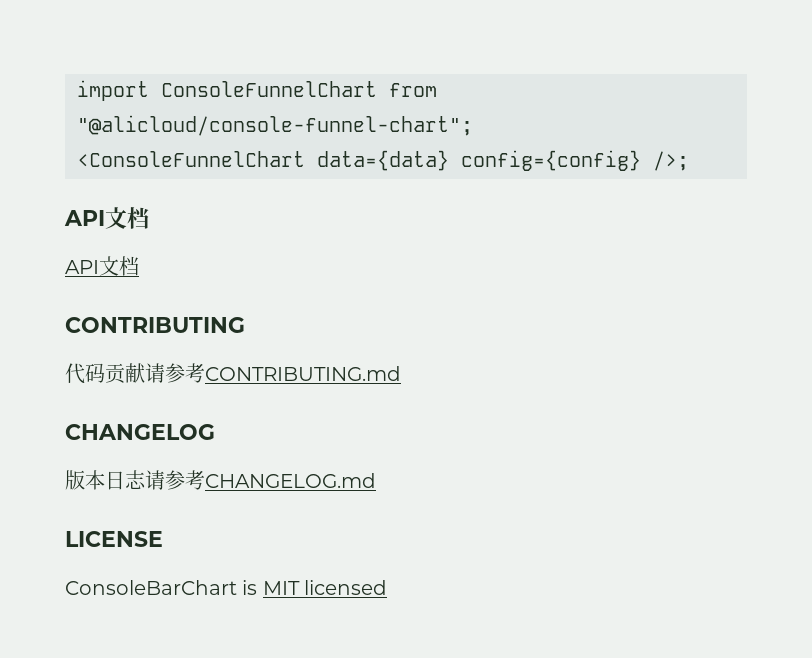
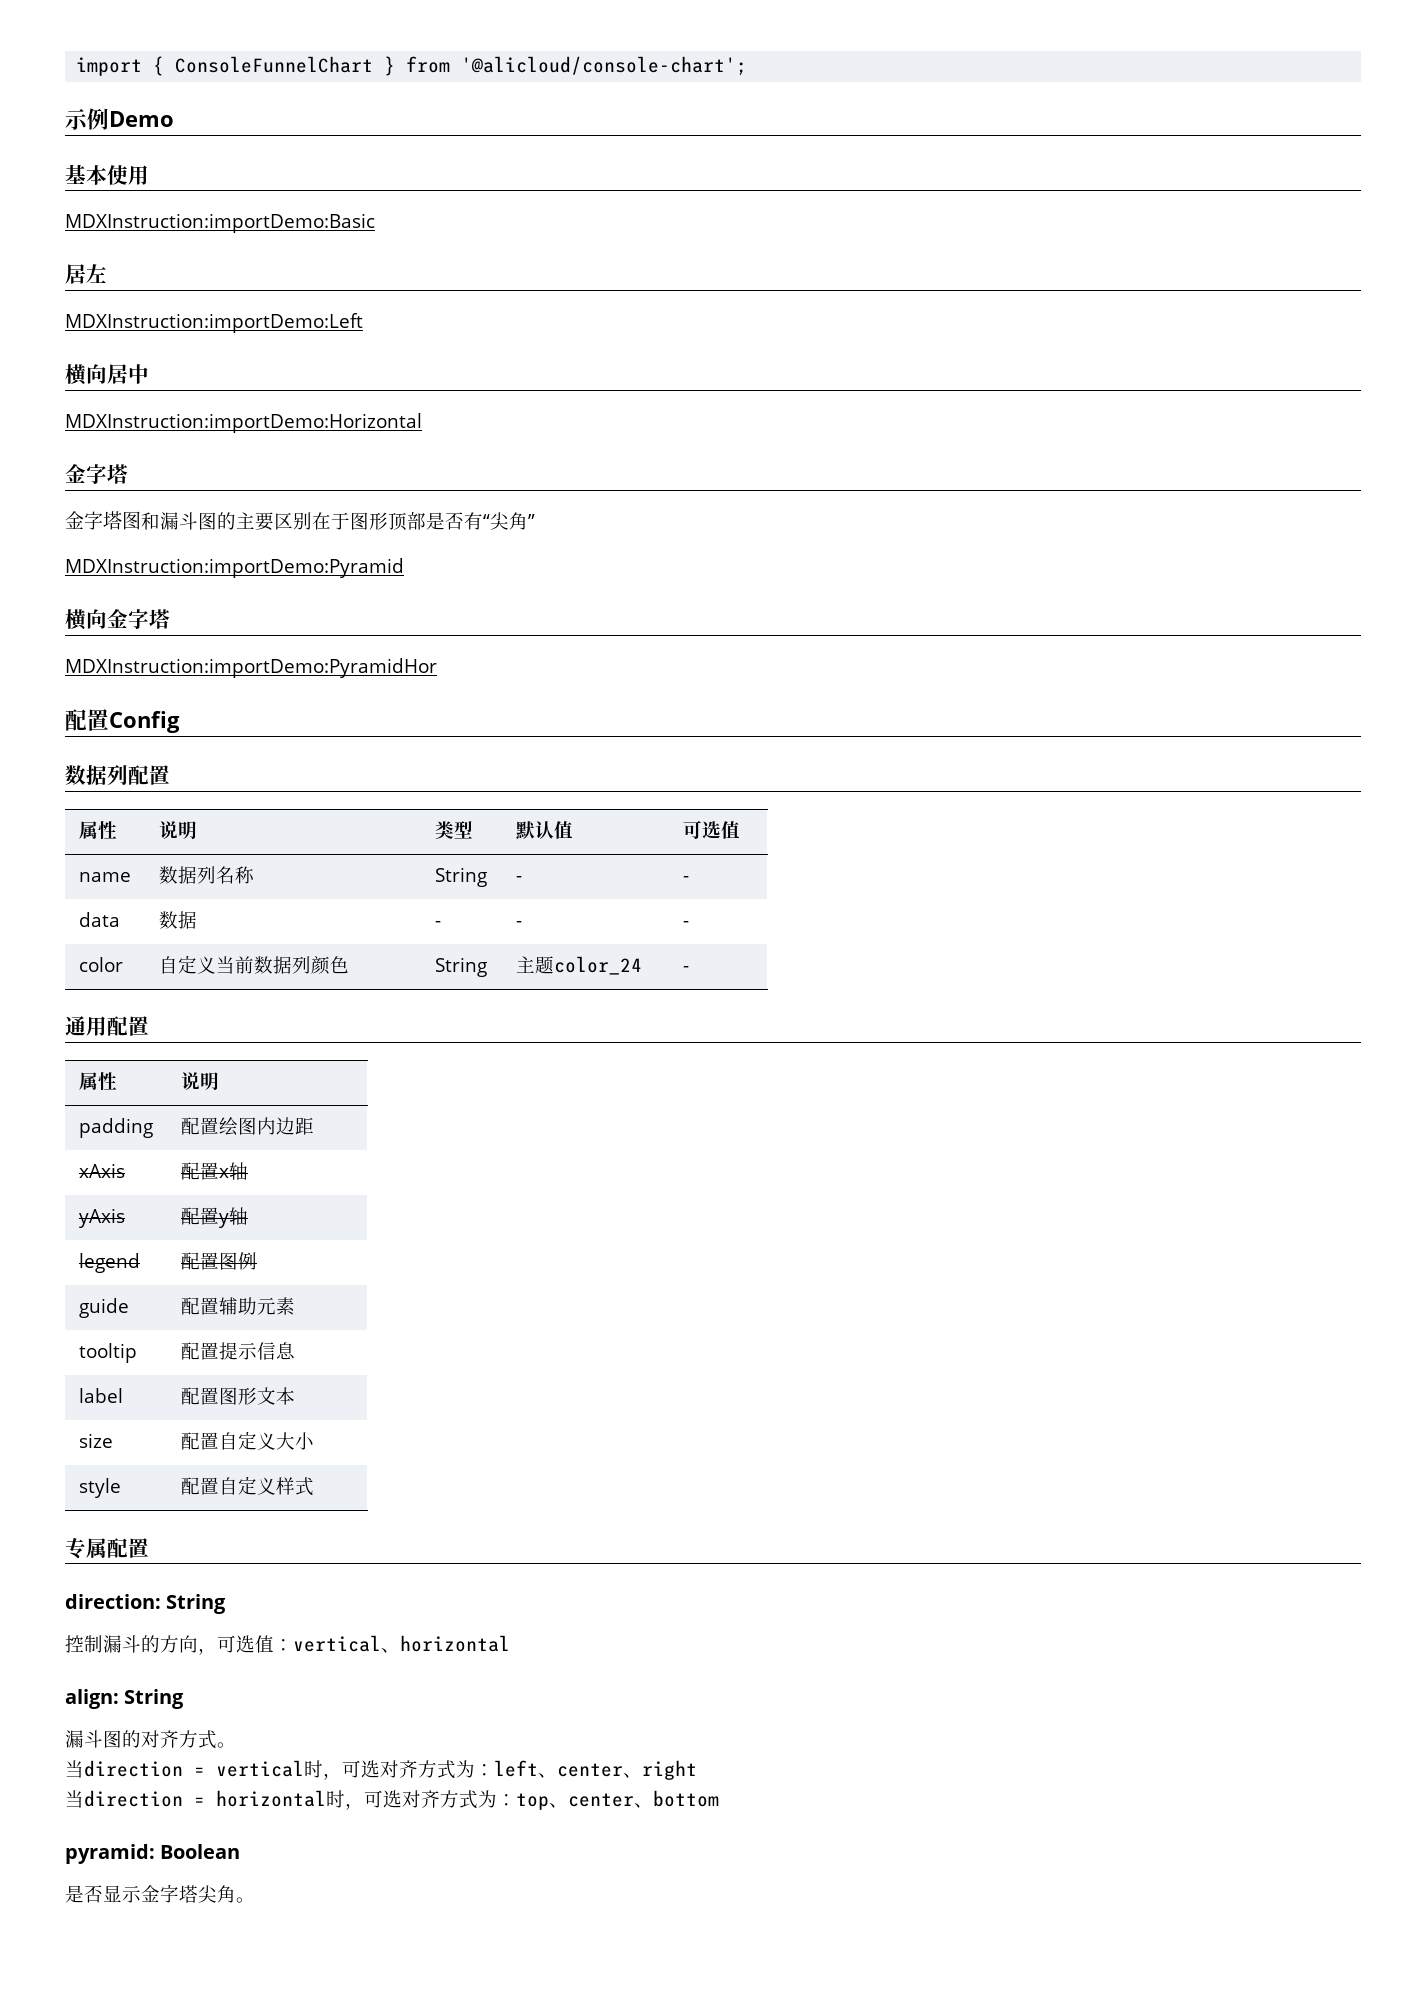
- import ConsoleFunnelChart from "@alicloud/console-funnel-chart";
- <ConsoleFunnelChart data={data} config={config} />;
- API文档
- API文档
- CONTRIBUTING
- 代码贡献请参考CONTRIBUTING.md
- CHANGELOG
- 版本日志请参考CHANGELOG.md
- LICENSE
- ConsoleBarChart is MIT licensed
+ import { ConsoleFunnelChart } from '@alicloud/console-chart';
+ 示例Demo
+ 基本使用
+ MDXInstruction:importDemo:Basic
+ 居左
+ MDXInstruction:importDemo:Left
+ 横向居中
+ MDXInstruction:importDemo:Horizontal
+ 金字塔
+ 金字塔图和漏斗图的主要区别在于图形顶部是否有“尖角”
+ MDXInstruction:importDemo:Pyramid
+ 横向金字塔
+ MDXInstruction:importDemo:PyramidHor
+ 配置Config
+ 数据列配置
+ 属性 | 说明 | 类型 | 默认值 | 可选值
+ name | 数据列名称 | String | - | -
+ data | 数据 | - | - | -
+ color | 自定义当前数据列颜色 | String | 主题color_24 | -
+ 通用配置
+ 属性 | 说明
+ padding | 配置绘图内边距
+ xAxis | 配置x轴
+ yAxis | 配置y轴
+ legend | 配置图例
+ guide | 配置辅助元素
+ tooltip | 配置提示信息
+ label | 配置图形文本
+ size | 配置自定义大小
+ style | 配置自定义样式
+ 专属配置
+ direction: String
+ 控制漏斗的方向，可选值：vertical、horizontal
+ align: String
+ 漏斗图的对齐方式。
+ 当direction = vertical时，可选对齐方式为：left、center、right
+ 当direction = horizontal时，可选对齐方式为：top、center、bottom
+ pyramid: Boolean
+ 是否显示金字塔尖角。

